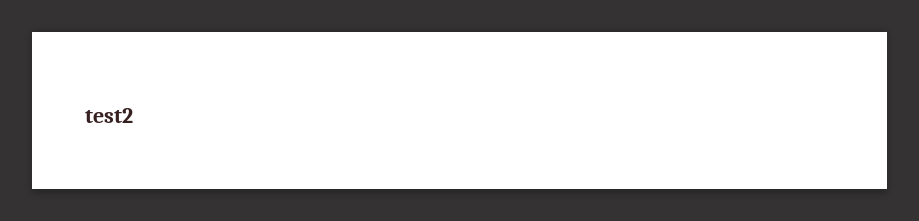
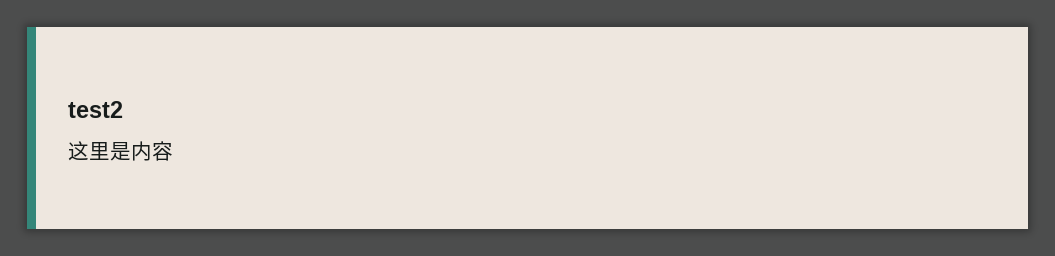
+ 这里是内容

